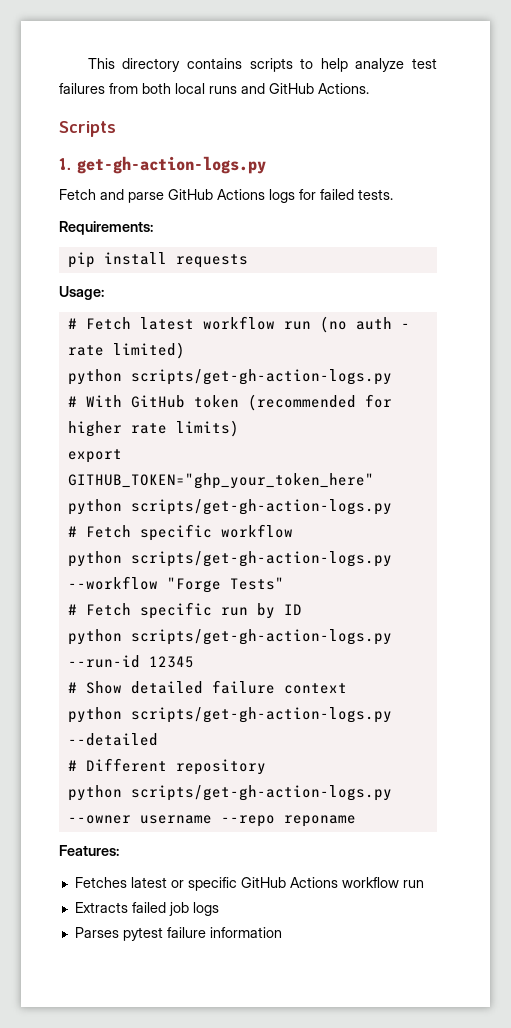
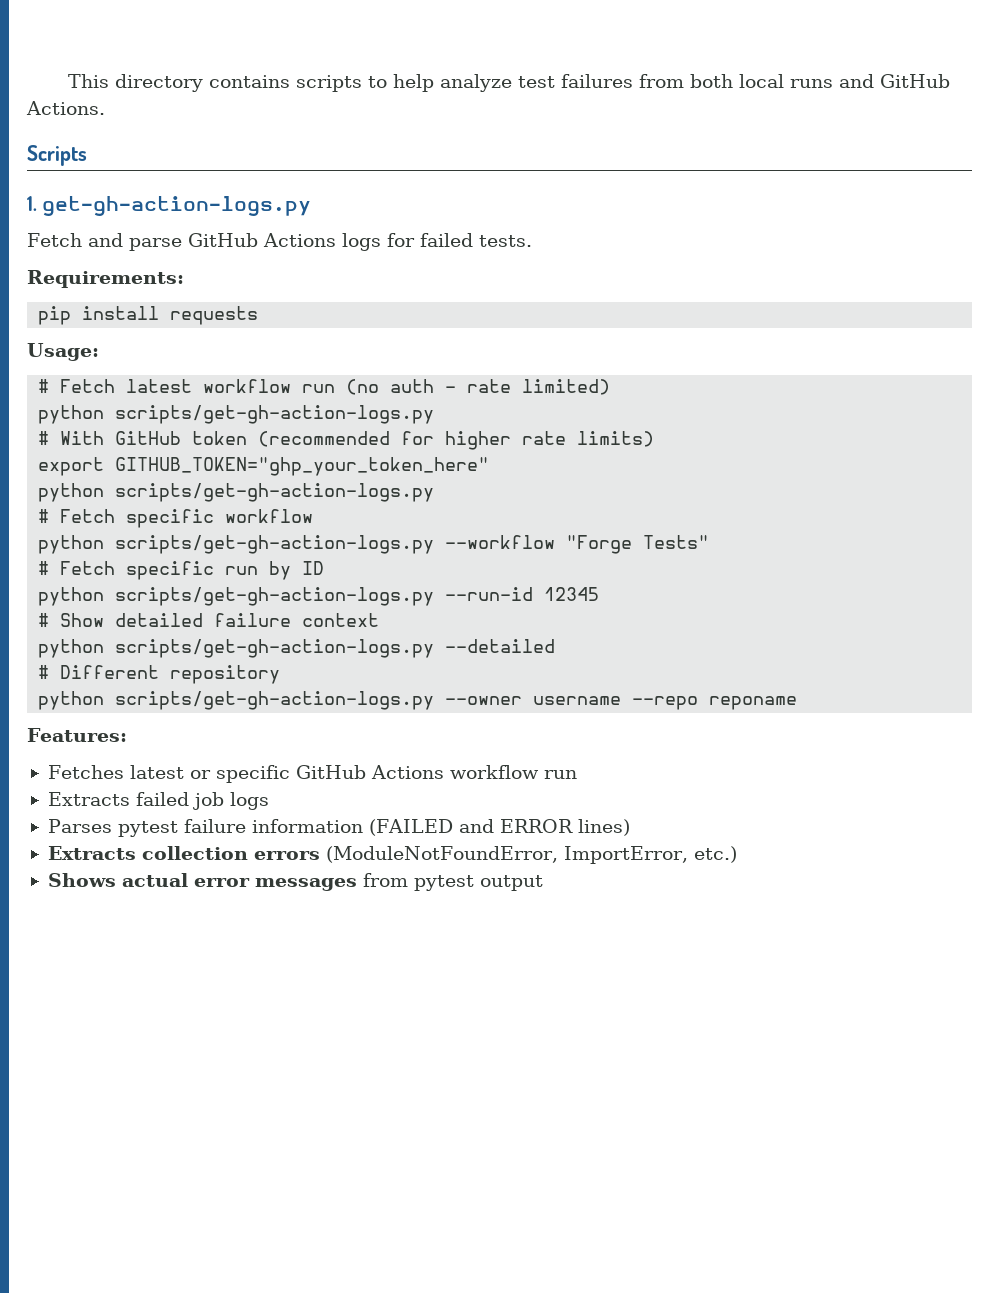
- Parses pytest failure information
+ Parses pytest failure information (FAILED and ERROR lines)
+ Extracts collection errors (ModuleNotFoundError, ImportError, etc.)
+ Shows actual error messages from pytest output

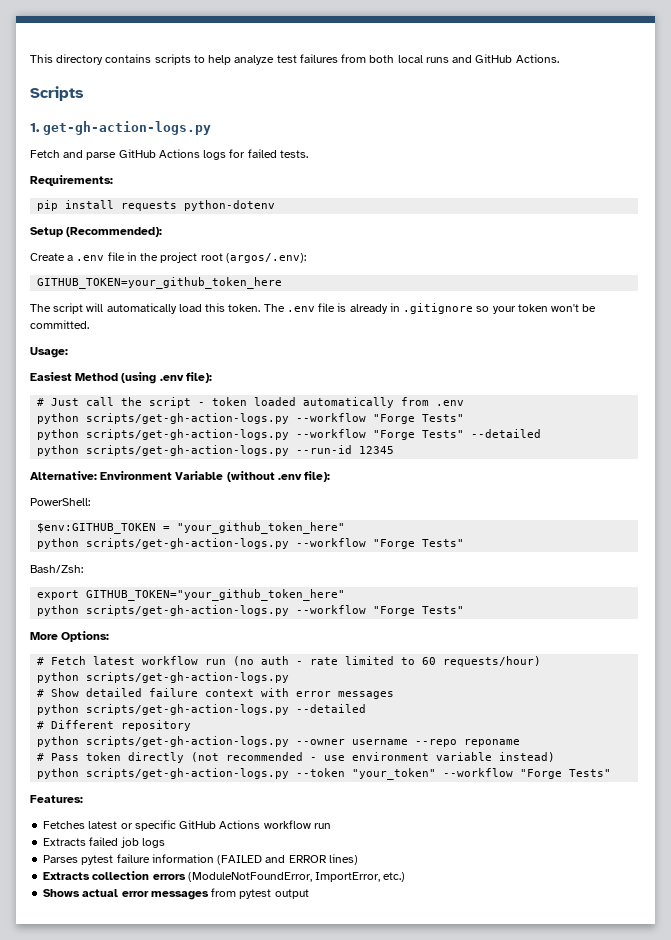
- pip install requests
+ pip install requests python-dotenv
+ Setup (Recommended):
+ Create a .env file in the project root (argos/.env):
+ GITHUB_TOKEN=your_github_token_here
+ The script will automatically load this token. The .env file is already in .gitignore so your token won't be committed.
  Usage:
+ Easiest Method (using .env file):
+ # Just call the script - token loaded automatically from .env
+ python scripts/get-gh-action-logs.py --workflow "Forge Tests"
+ python scripts/get-gh-action-logs.py --workflow "Forge Tests" --detailed
+ python scripts/get-gh-action-logs.py --run-id 12345
+ Alternative: Environment Variable (without .env file):
+ PowerShell:
+ $env:GITHUB_TOKEN = "your_github_token_here"
+ python scripts/get-gh-action-logs.py --workflow "Forge Tests"
+ Bash/Zsh:
+ export GITHUB_TOKEN="your_github_token_here"
+ python scripts/get-gh-action-logs.py --workflow "Forge Tests"
+ More Options:
- # Fetch latest workflow run (no auth - rate limited)
+ # Fetch latest workflow run (no auth - rate limited to 60 requests/hour)
  python scripts/get-gh-action-logs.py
- # With GitHub token (recommended for higher rate limits)
- export GITHUB_TOKEN="ghp_your_token_here"
- python scripts/get-gh-action-logs.py
- # Fetch specific workflow
- python scripts/get-gh-action-logs.py --workflow "Forge Tests"
- # Fetch specific run by ID
- python scripts/get-gh-action-logs.py --run-id 12345
- # Show detailed failure context
+ # Show detailed failure context with error messages
+ # Pass token directly (not recommended - use environment variable instead)
+ python scripts/get-gh-action-logs.py --token "your_token" --workflow "Forge Tests"

